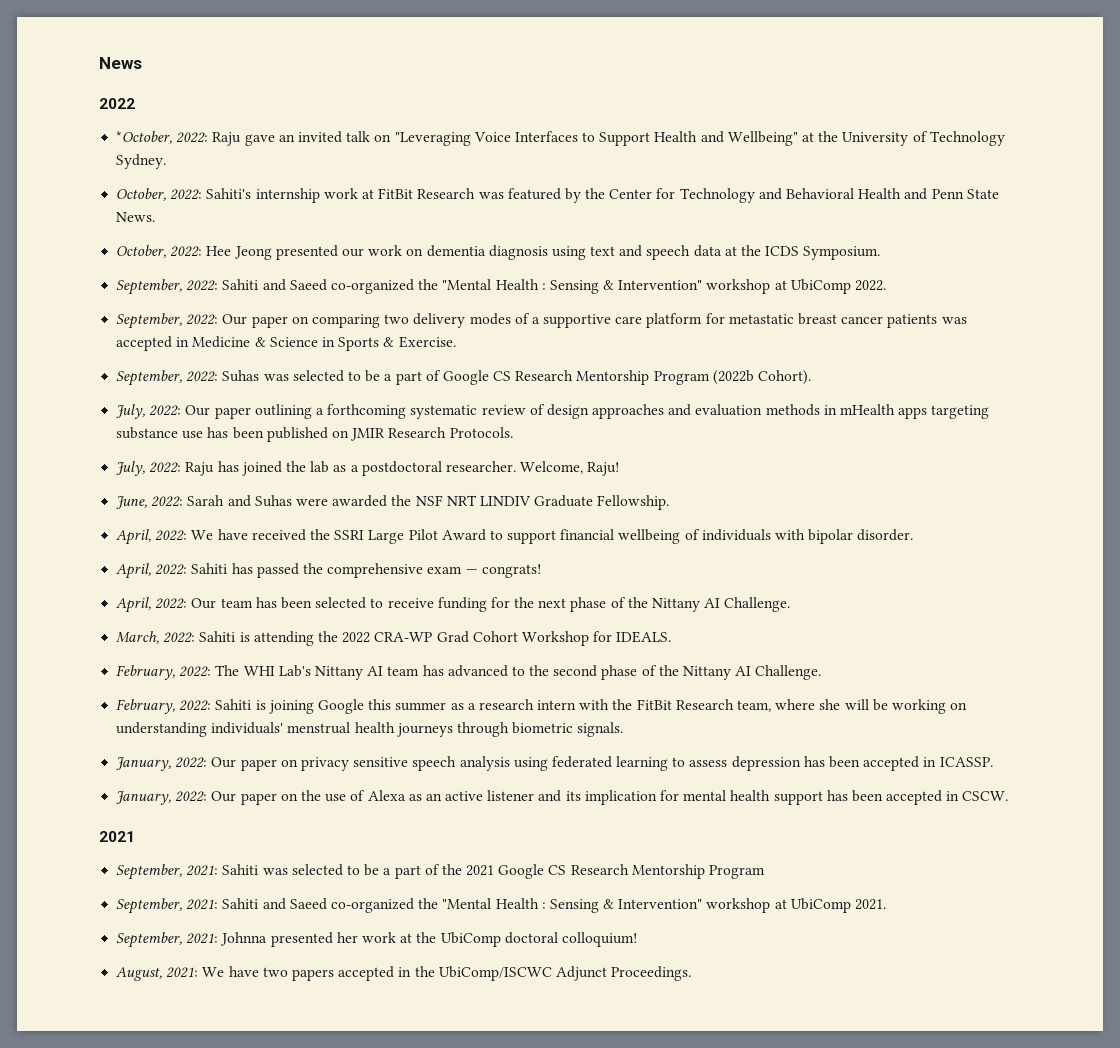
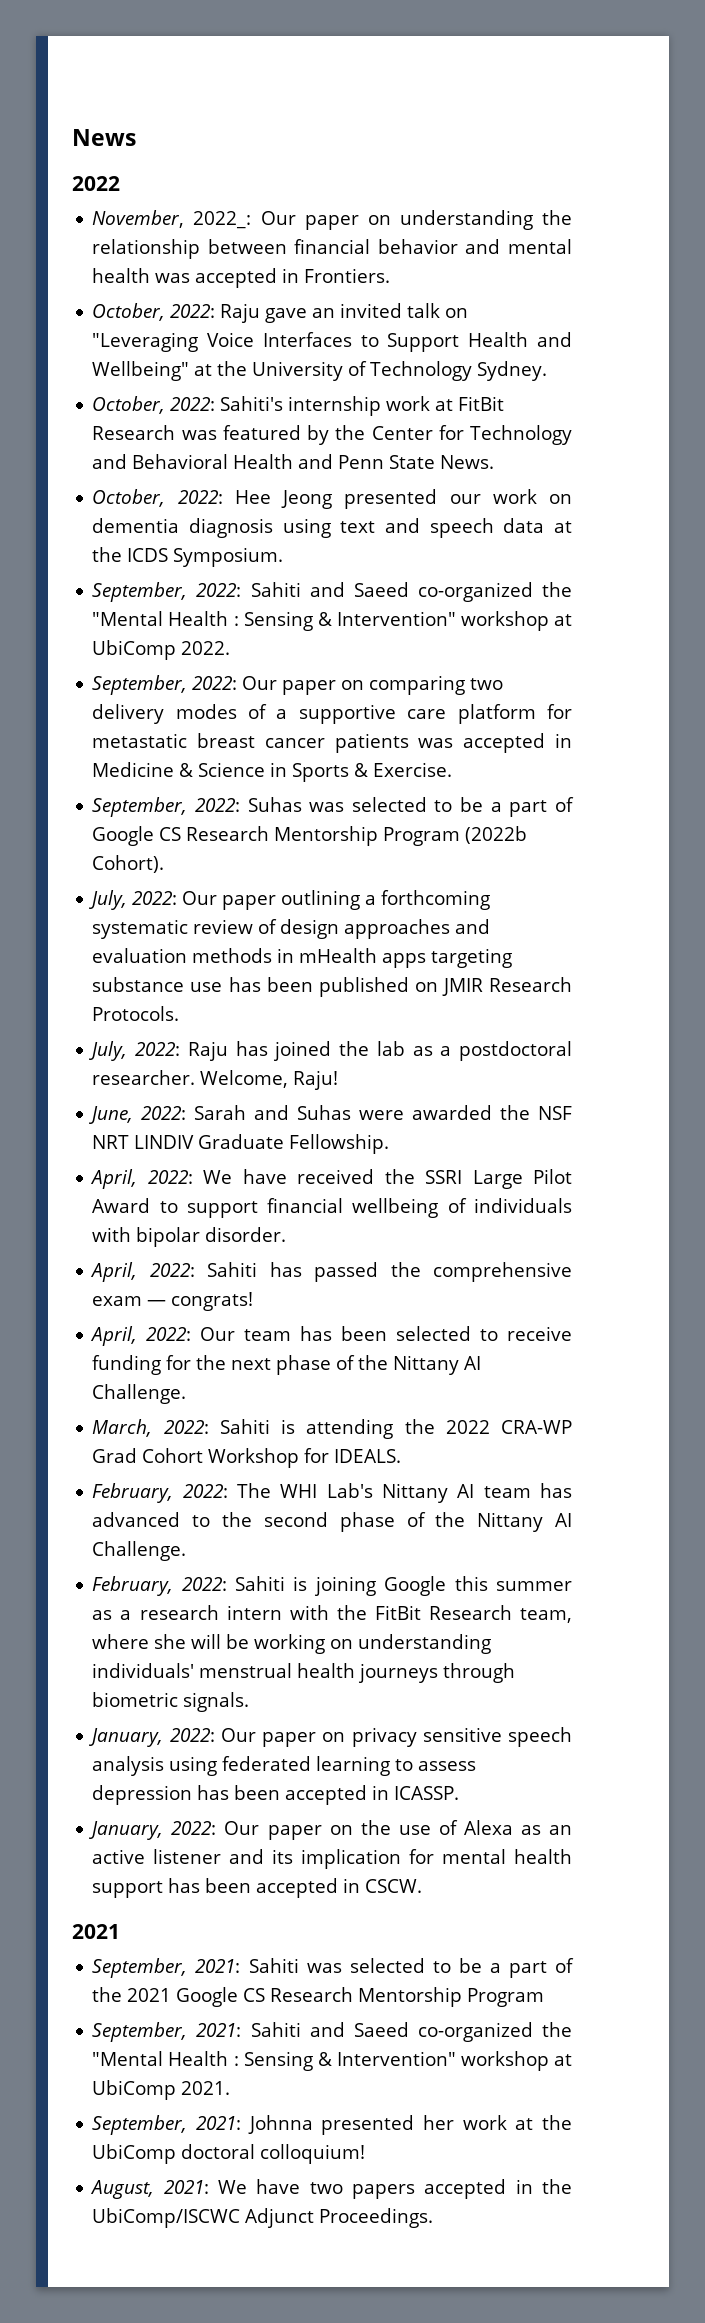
- *October, 2022: Raju gave an invited talk on "Leveraging Voice Interfaces to Support Health and Wellbeing" at the University of Technology Sydney.
+ November, 2022_: Our paper on understanding the relationship between financial behavior and mental health was accepted in Frontiers.
+ October, 2022: Raju gave an invited talk on "Leveraging Voice Interfaces to Support Health and Wellbeing" at the University of Technology Sydney.

